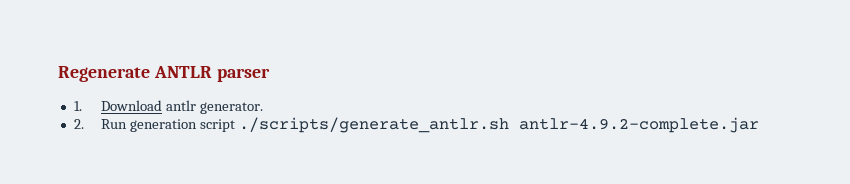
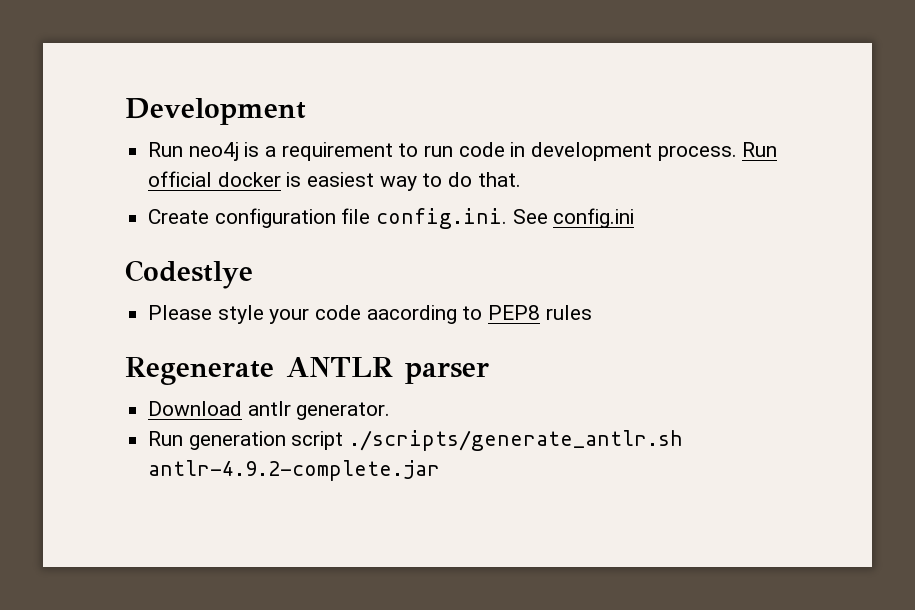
+ Development
+ Run neo4j is a requirement to run code in development process. Run official docker is easiest way to do that.
+ Create configuration file config.ini. See config.ini
+ Codestlye
+ Please style your code aacording to PEP8 rules
- 1. Download antlr generator.
+ Download antlr generator.
- 2. Run generation script ./scripts/generate_antlr.sh antlr-4.9.2-complete.jar
+ Run generation script ./scripts/generate_antlr.sh antlr-4.9.2-complete.jar

